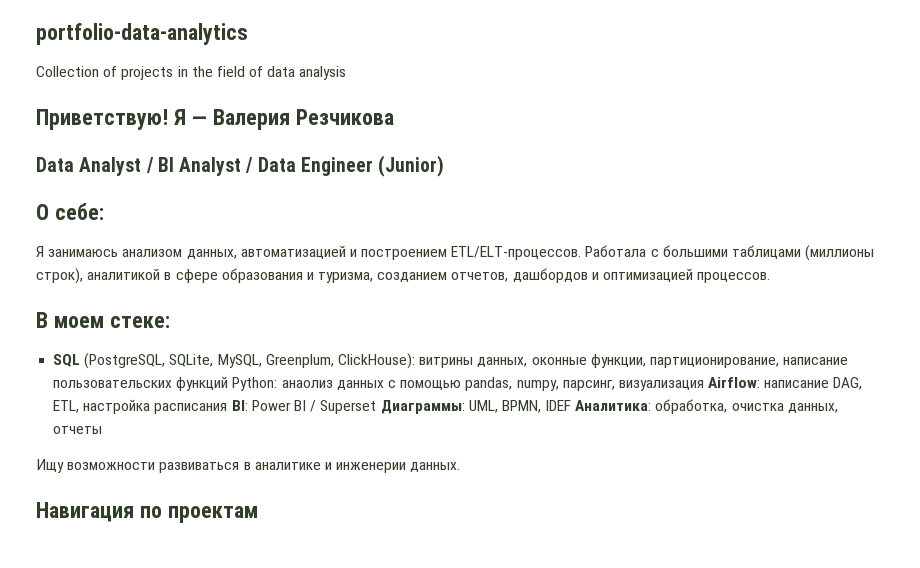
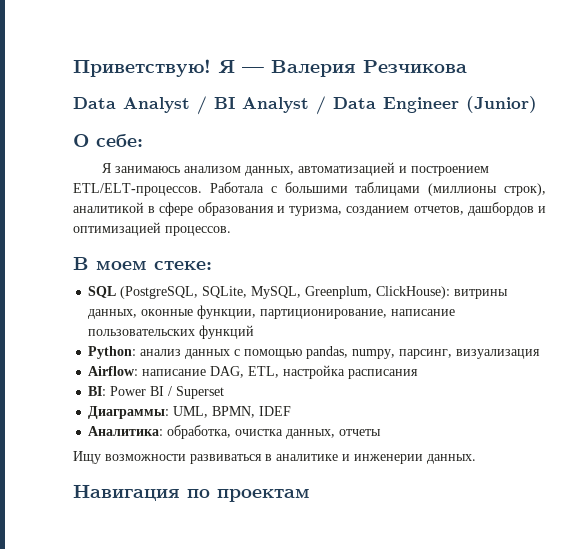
- portfolio-data-analytics
- Collection of projects in the field of data analysis
- SQL (PostgreSQL, SQLite, MySQL, Greenplum, ClickHouse): витрины данных, оконные функции, партиционирование, написание пользовательских функций Python: анаолиз данных с помощью pandas, numpy, парсинг, визуализация Airflow: написание DAG, ETL, настройка расписания BI: Power BI / Superset Диаграммы: UML, BPMN, IDEF Аналитика: обработка, очистка данных, отчеты
+ SQL (PostgreSQL, SQLite, MySQL, Greenplum, ClickHouse): витрины данных, оконные функции, партиционирование, написание пользовательских функций
+ Python: анализ данных с помощью pandas, numpy, парсинг, визуализация
+ Airflow: написание DAG, ETL, настройка расписания
+ BI: Power BI / Superset
+ Диаграммы: UML, BPMN, IDEF
+ Аналитика: обработка, очистка данных, отчеты

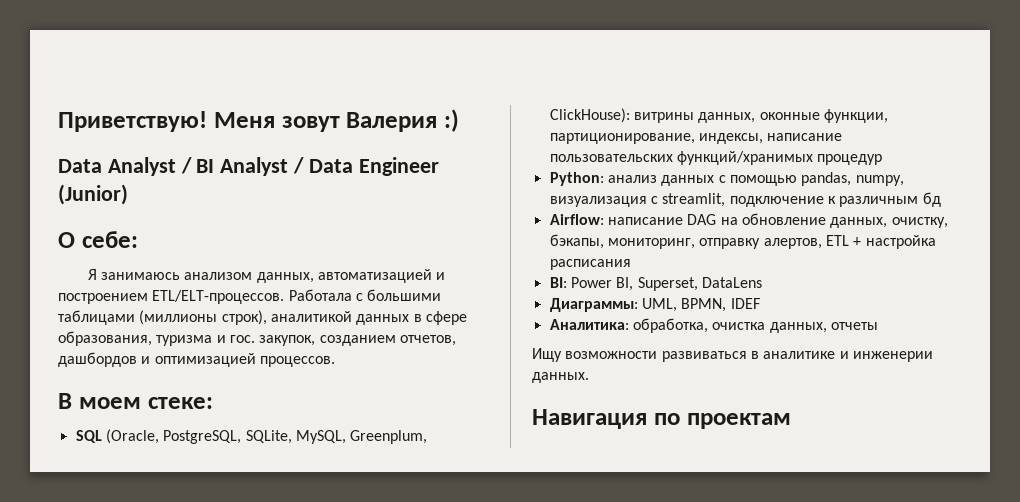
- Я — Валерия Резчикова
+ Меня зовут Валерия :)
- Работала с большими таблицами (миллионы строк), аналитикой в сфере образования и туризма, созданием отчетов, дашбордов и оптимизацией процессов.
+ Работала с большими таблицами (миллионы строк), аналитикой данных в сфере образования, туризма и гос. закупок, созданием отчетов, дашбордов и оптимизацией процессов.
- SQL (PostgreSQL, SQLite, MySQL, Greenplum, ClickHouse): витрины данных, оконные функции, партиционирование, написание пользовательских функций
+ SQL (Oracle, PostgreSQL, SQLite, MySQL, Greenplum, ClickHouse): витрины данных, оконные функции, партиционирование, индексы, написание пользовательских функций/хранимых процедур
- Python: анализ данных с помощью pandas, numpy, парсинг, визуализация
- Airflow: написание DAG, ETL, настройка расписания
+ Python: анализ данных с помощью pandas, numpy, визуализация с streamlit, подключение к различным бд
+ Airflow: написание DAG на обновление данных, очистку, бэкапы, мониторинг, отправку алертов, ETL + настройка расписания
- BI: Power BI / Superset
+ BI: Power BI, Superset, DataLens

